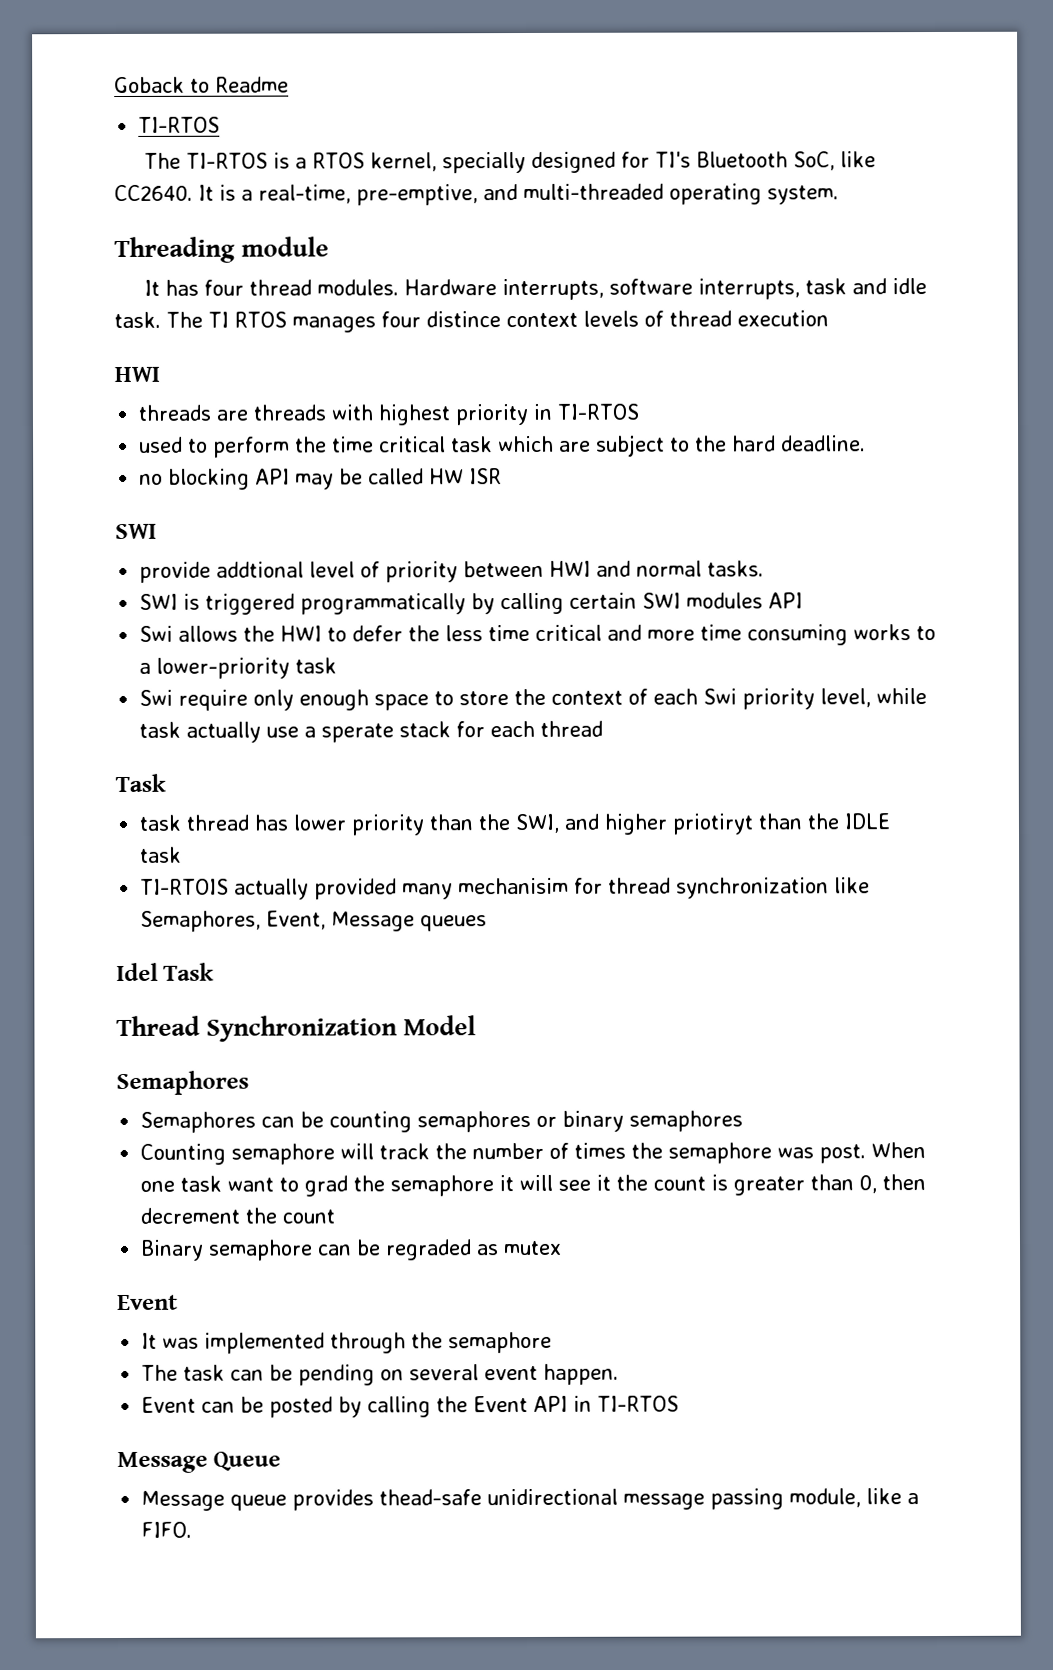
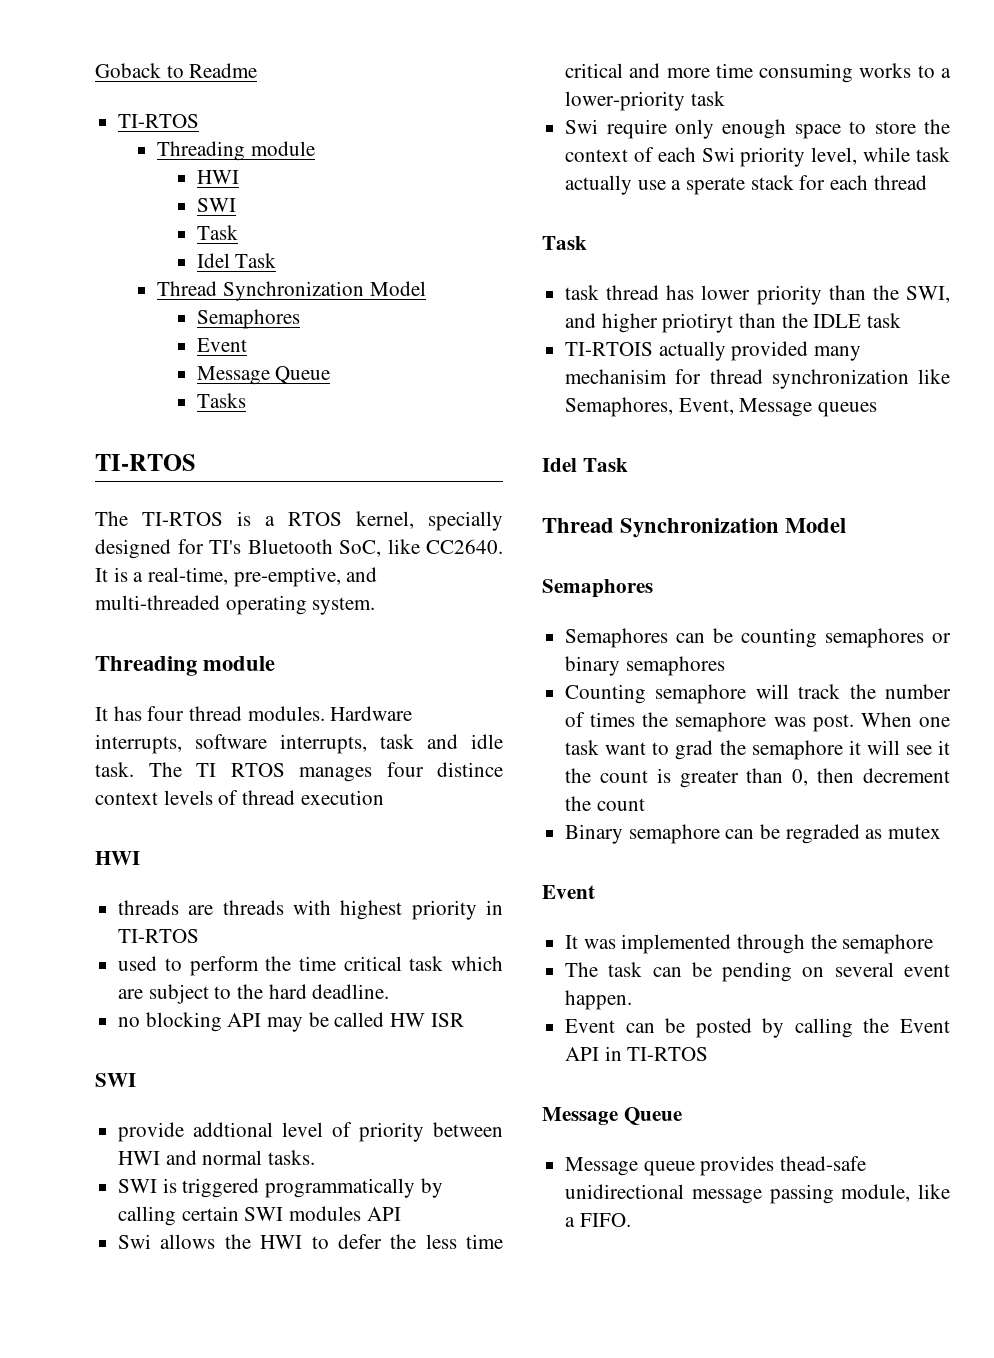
  Goback to Readme
+ TI-RTOS
+ Threading module
+ HWI
+ SWI
+ Task
+ Idel Task
+ Thread Synchronization Model
+ Semaphores
+ Event
+ Message Queue
+ Tasks

